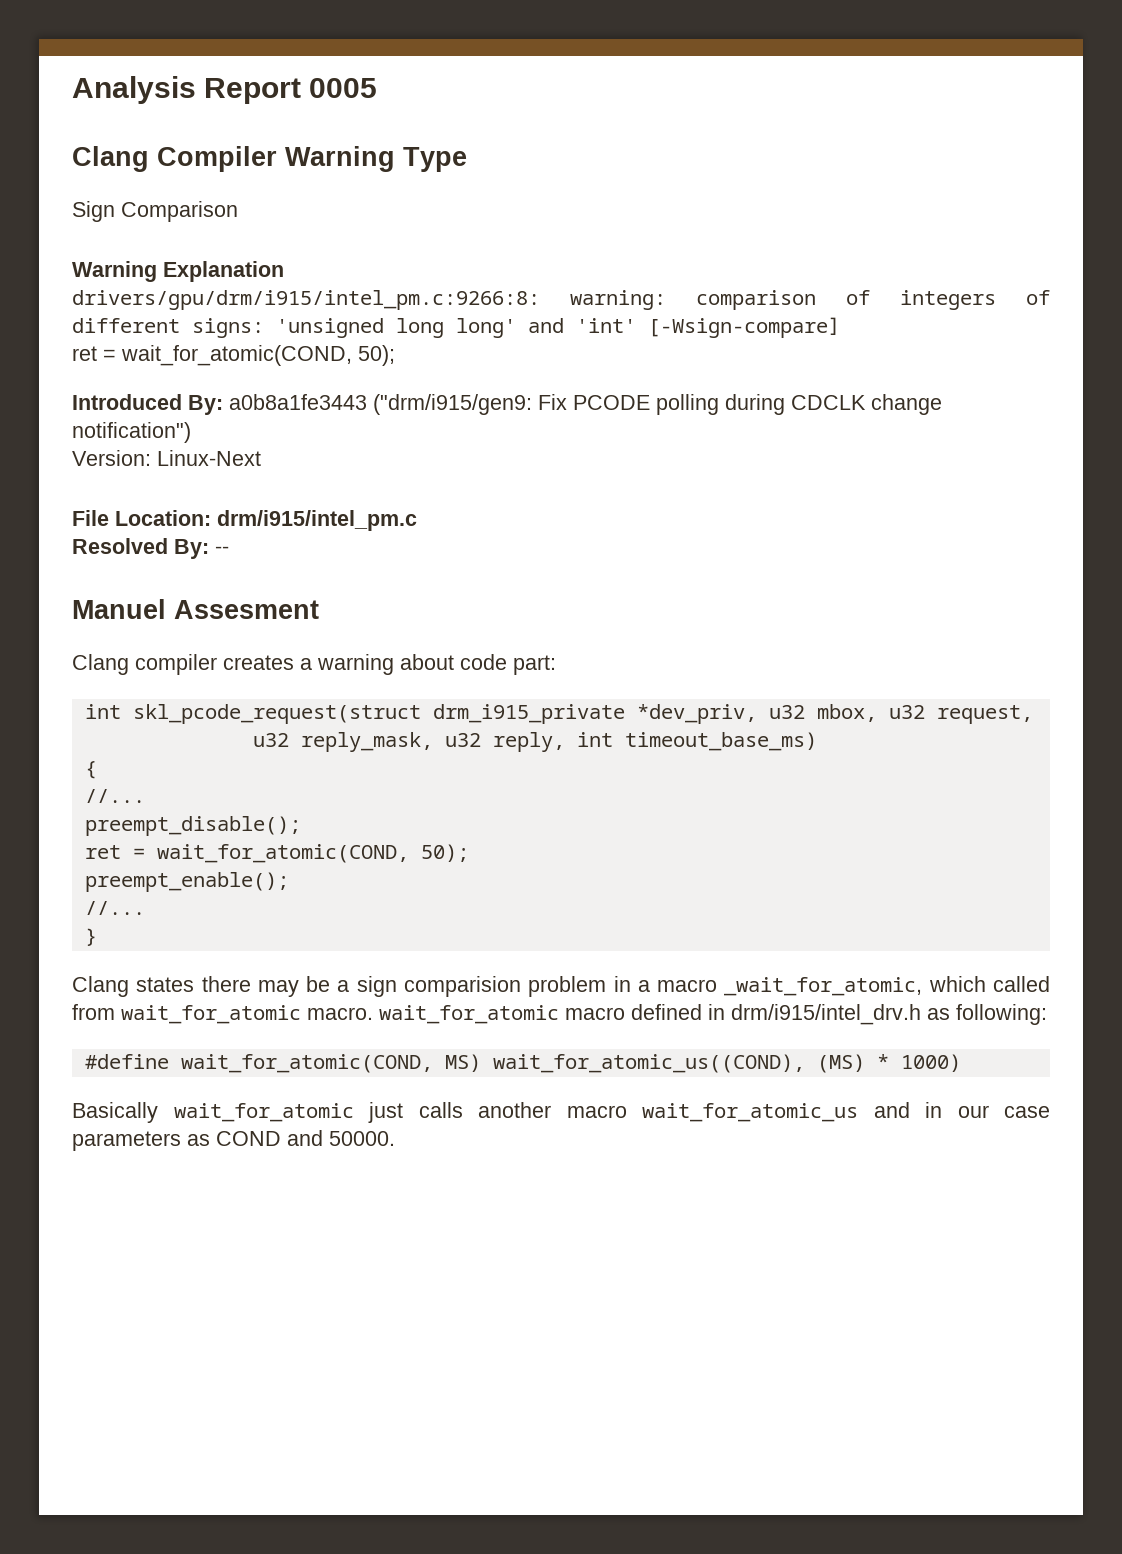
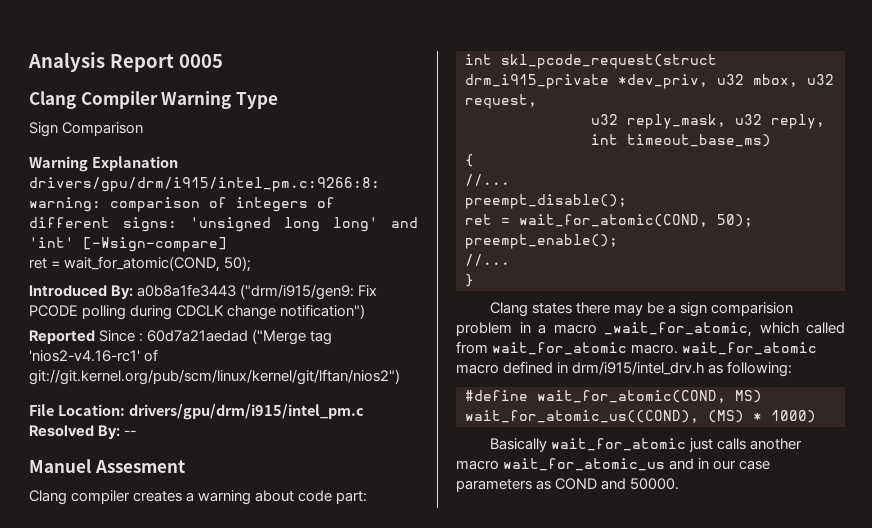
- Version: Linux-Next
+ Reported Since : 60d7a21aedad ("Merge tag 'nios2-v4.16-rc1' of git://git.kernel.org/pub/scm/linux/kernel/git/lftan/nios2")
- File Location: drm/i915/intel_pm.c
+ File Location: drivers/gpu/drm/i915/intel_pm.c

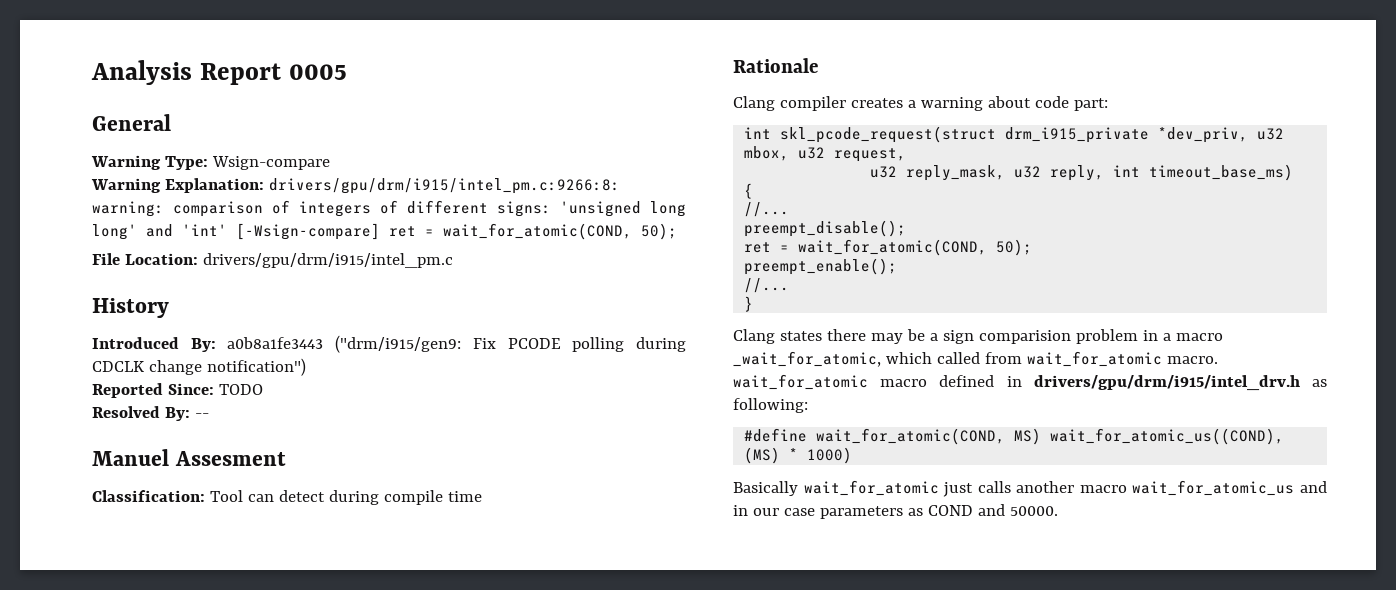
- Clang Compiler Warning Type
- Sign Comparison
- Warning Explanation
- drivers/gpu/drm/i915/intel_pm.c:9266:8: warning: comparison of integers of different signs: 'unsigned long long' and 'int' [-Wsign-compare]
- ret = wait_for_atomic(COND, 50);
+ General
+ Warning Type: Wsign-compare
+ Warning Explanation: drivers/gpu/drm/i915/intel_pm.c:9266:8: warning: comparison of integers of different signs: 'unsigned long long' and 'int' [-Wsign-compare] ret = wait_for_atomic(COND, 50);
+ File Location: drivers/gpu/drm/i915/intel_pm.c
+ History
- Reported Since : 60d7a21aedad ("Merge tag 'nios2-v4.16-rc1' of git://git.kernel.org/pub/scm/linux/kernel/git/lftan/nios2")
- File Location: drivers/gpu/drm/i915/intel_pm.c
+ Reported Since: TODO
+ Classification: Tool can detect during compile time
+ Rationale
- Clang states there may be a sign comparision problem in a macro _wait_for_atomic, which called from wait_for_atomic macro. wait_for_atomic macro defined in drm/i915/intel_drv.h as following:
+ Clang states there may be a sign comparision problem in a macro _wait_for_atomic, which called from wait_for_atomic macro. wait_for_atomic macro defined in drivers/gpu/drm/i915/intel_drv.h as following:

